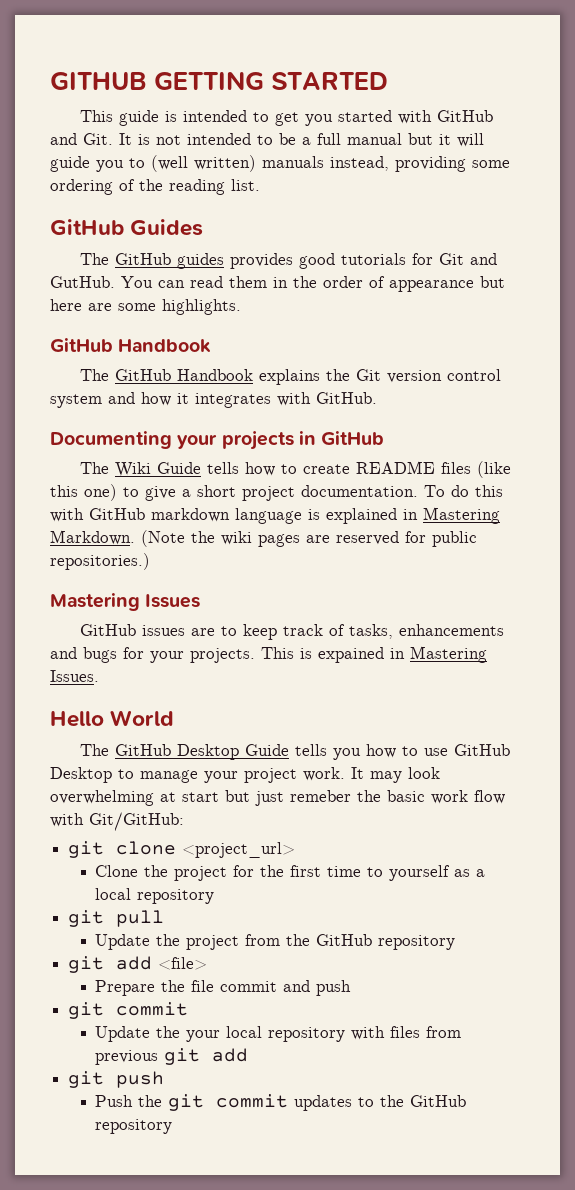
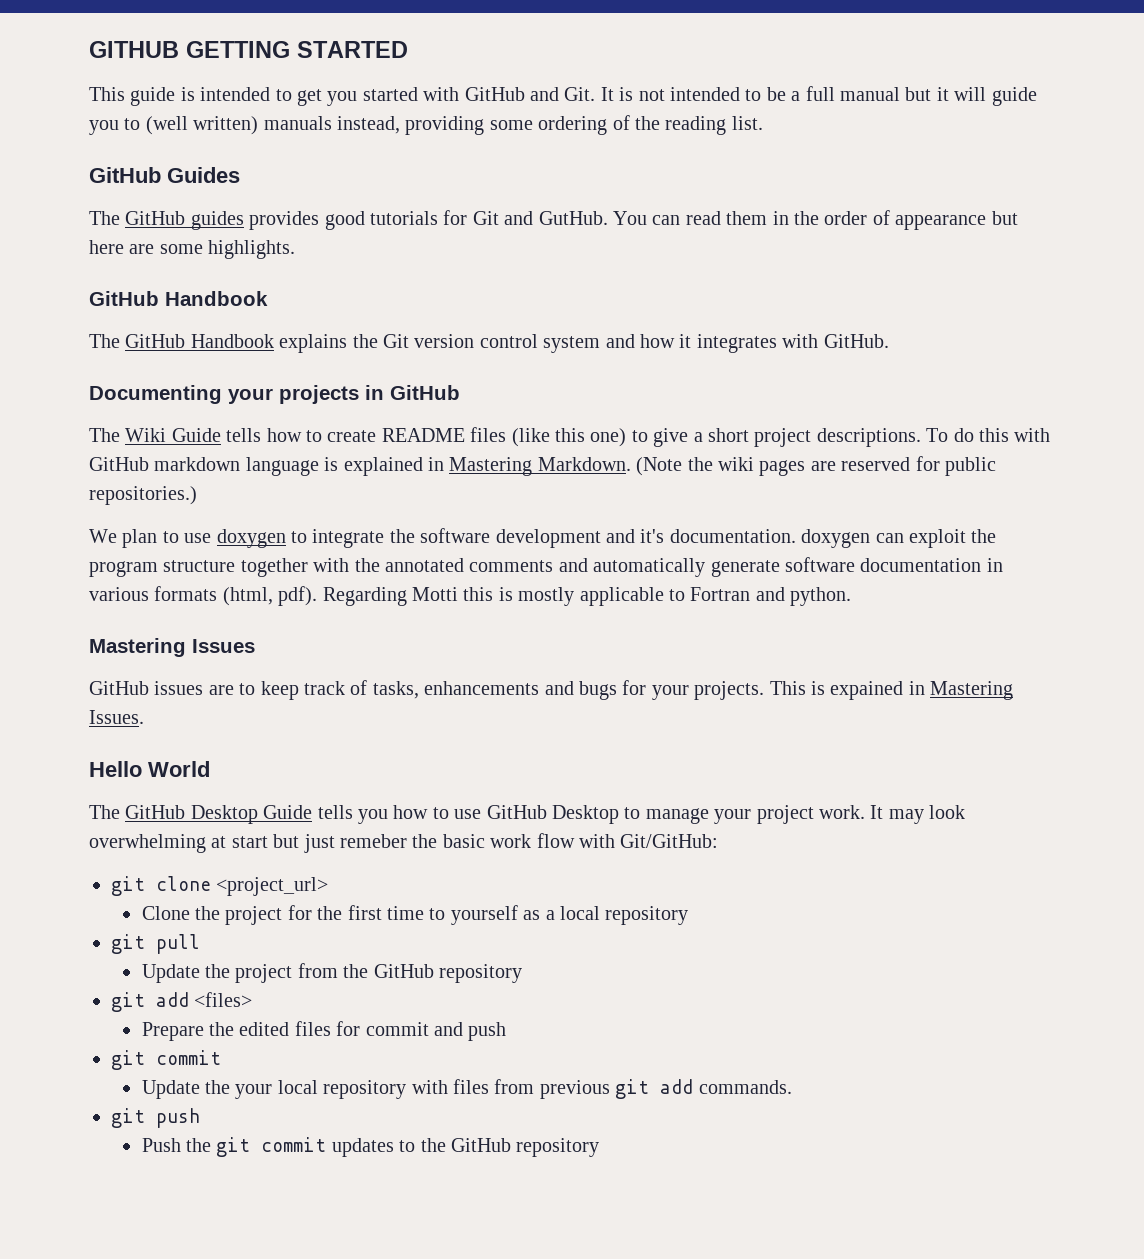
- The Wiki Guide tells how to create README files (like this one) to give a short project documentation.
+ The Wiki Guide tells how to create README files (like this one) to give a short project descriptions.
+ We plan to use doxygen to integrate the software development and it's documentation. doxygen can exploit the program structure together with the annotated comments and automatically generate software documentation in various formats (html, pdf). Regarding Motti this is mostly applicable to Fortran and python.
- git add <file>
+ git add <files>
- Prepare the file commit and push
+ Prepare the edited files for commit and push
- Update the your local repository with files from previous git add
+ Update the your local repository with files from previous git add commands.

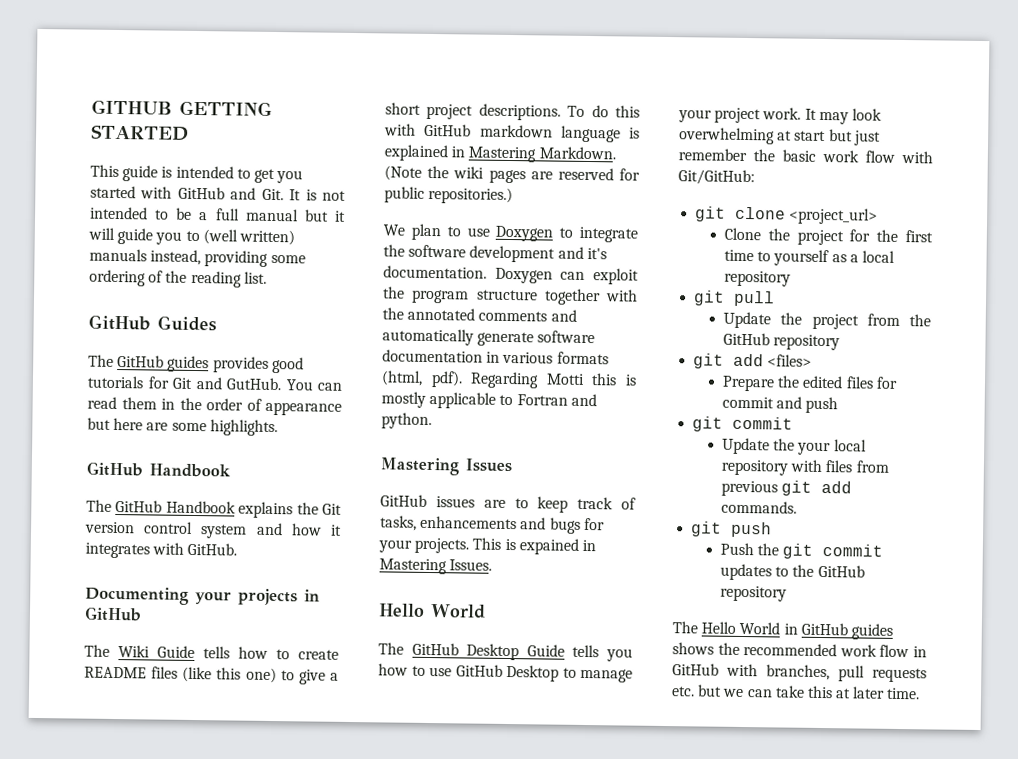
- We plan to use doxygen to integrate the software development and it's documentation. doxygen can exploit the program structure together with the annotated comments and automatically generate software documentation in various formats (html, pdf).
+ We plan to use Doxygen to integrate the software development and it's documentation. Doxygen can exploit the program structure together with the annotated comments and automatically generate software documentation in various formats (html, pdf).
- It may look overwhelming at start but just remeber the basic work flow with Git/GitHub:
+ It may look overwhelming at start but just remember the basic work flow with Git/GitHub:
+ The Hello World in GitHub guides shows the recommended work flow in GitHub with branches, pull requests etc. but we can take this at later time.

